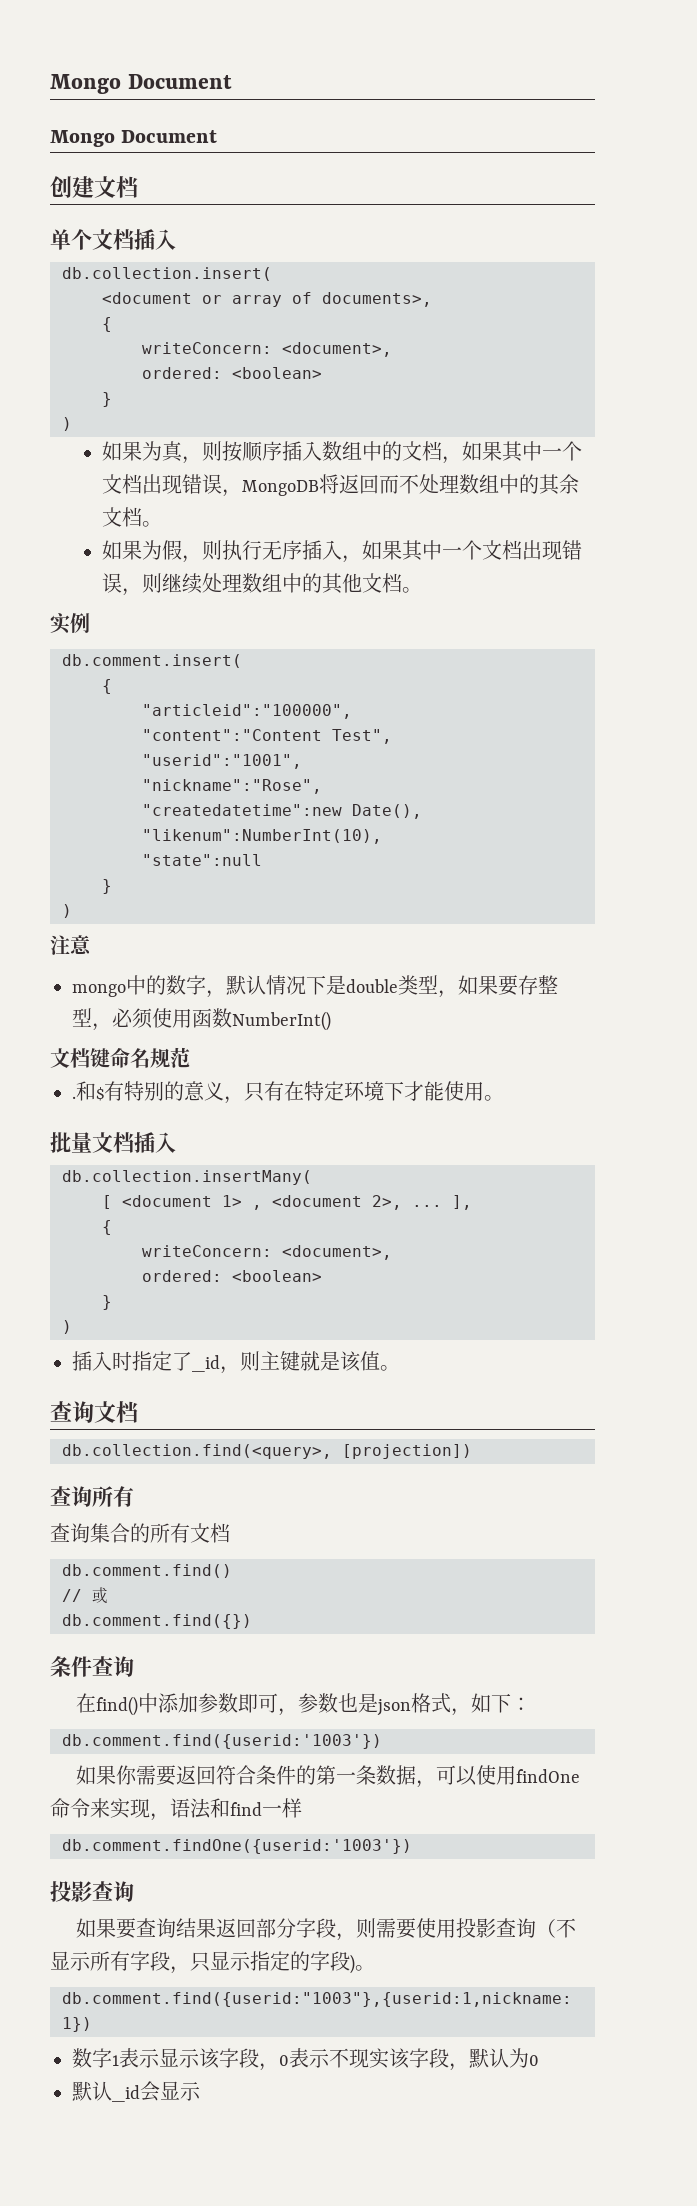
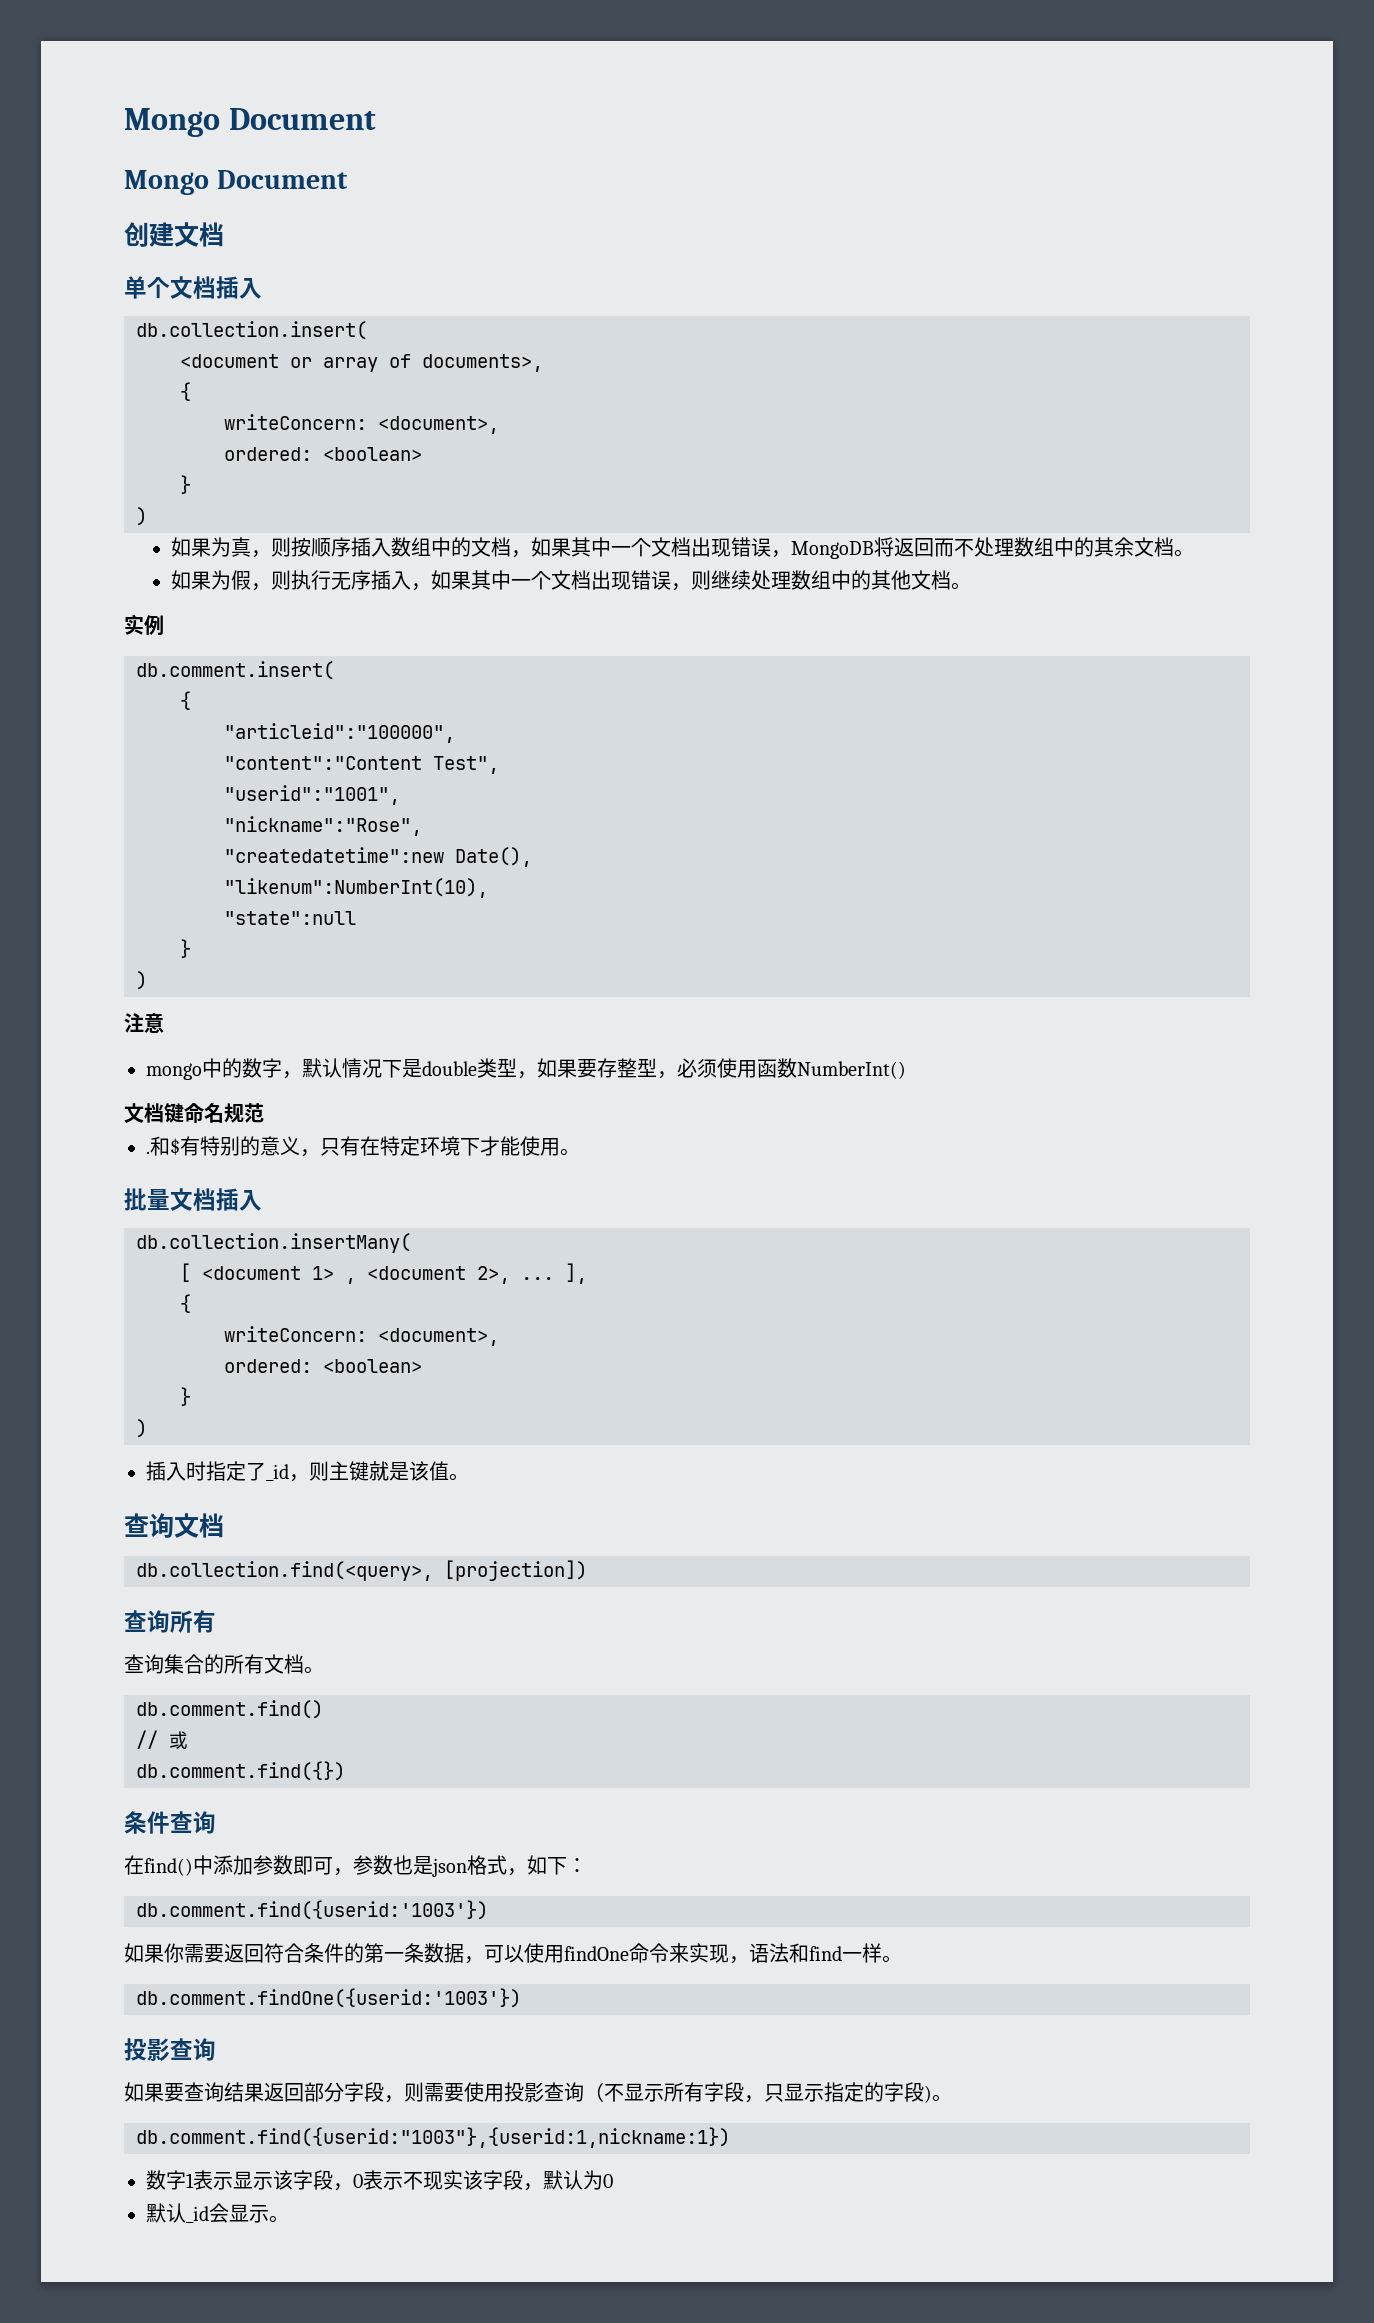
- 查询集合的所有文档
+ 查询集合的所有文档。
- 如果你需要返回符合条件的第一条数据，可以使用findOne命令来实现，语法和find一样
+ 如果你需要返回符合条件的第一条数据，可以使用findOne命令来实现，语法和find一样。
- 默认_id会显示
+ 默认_id会显示。

